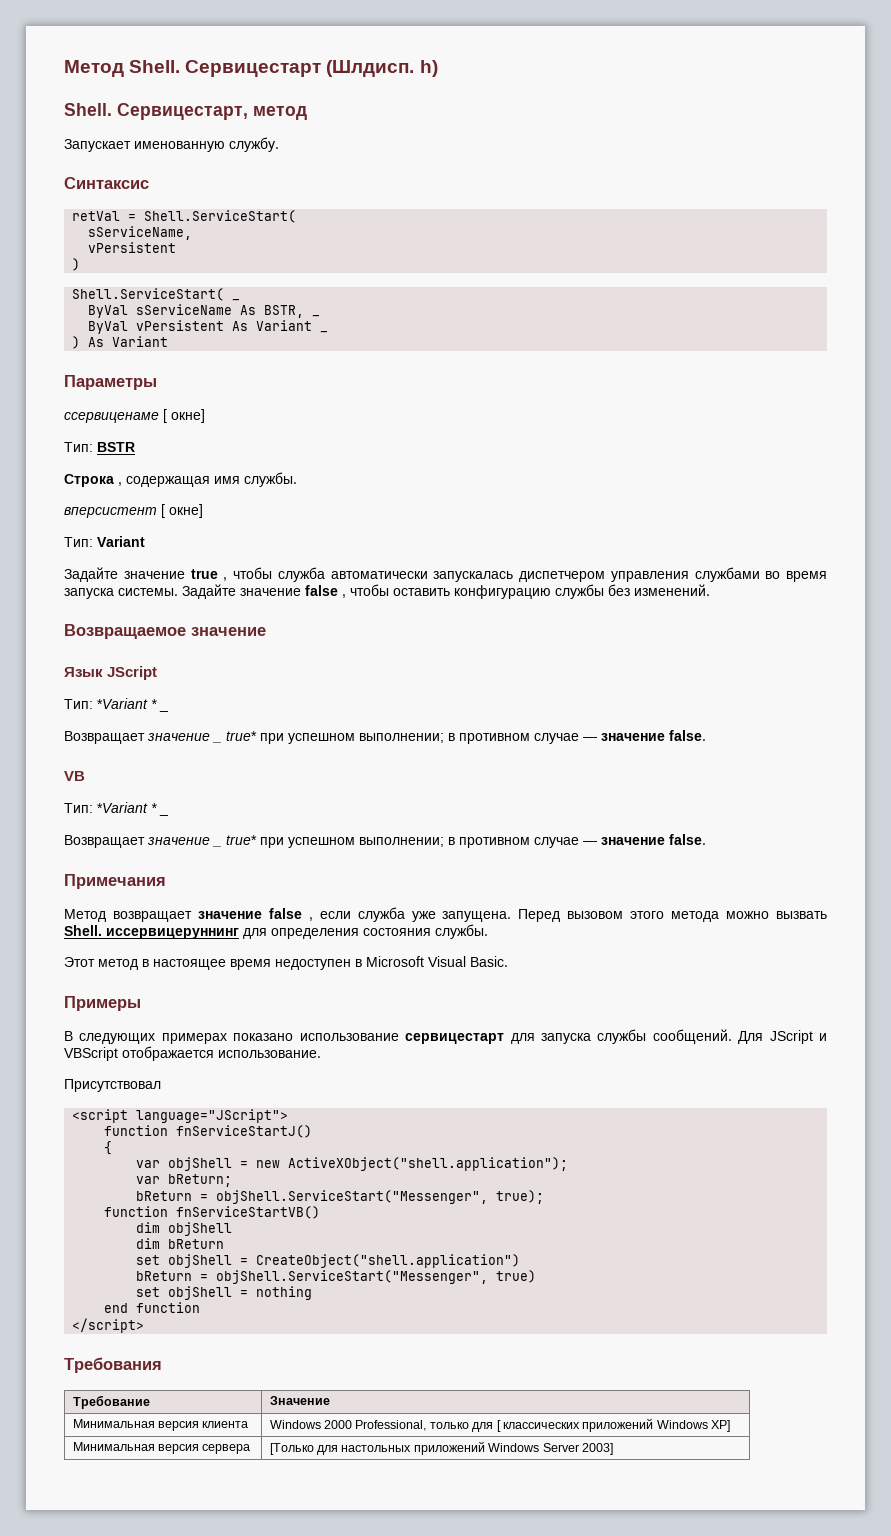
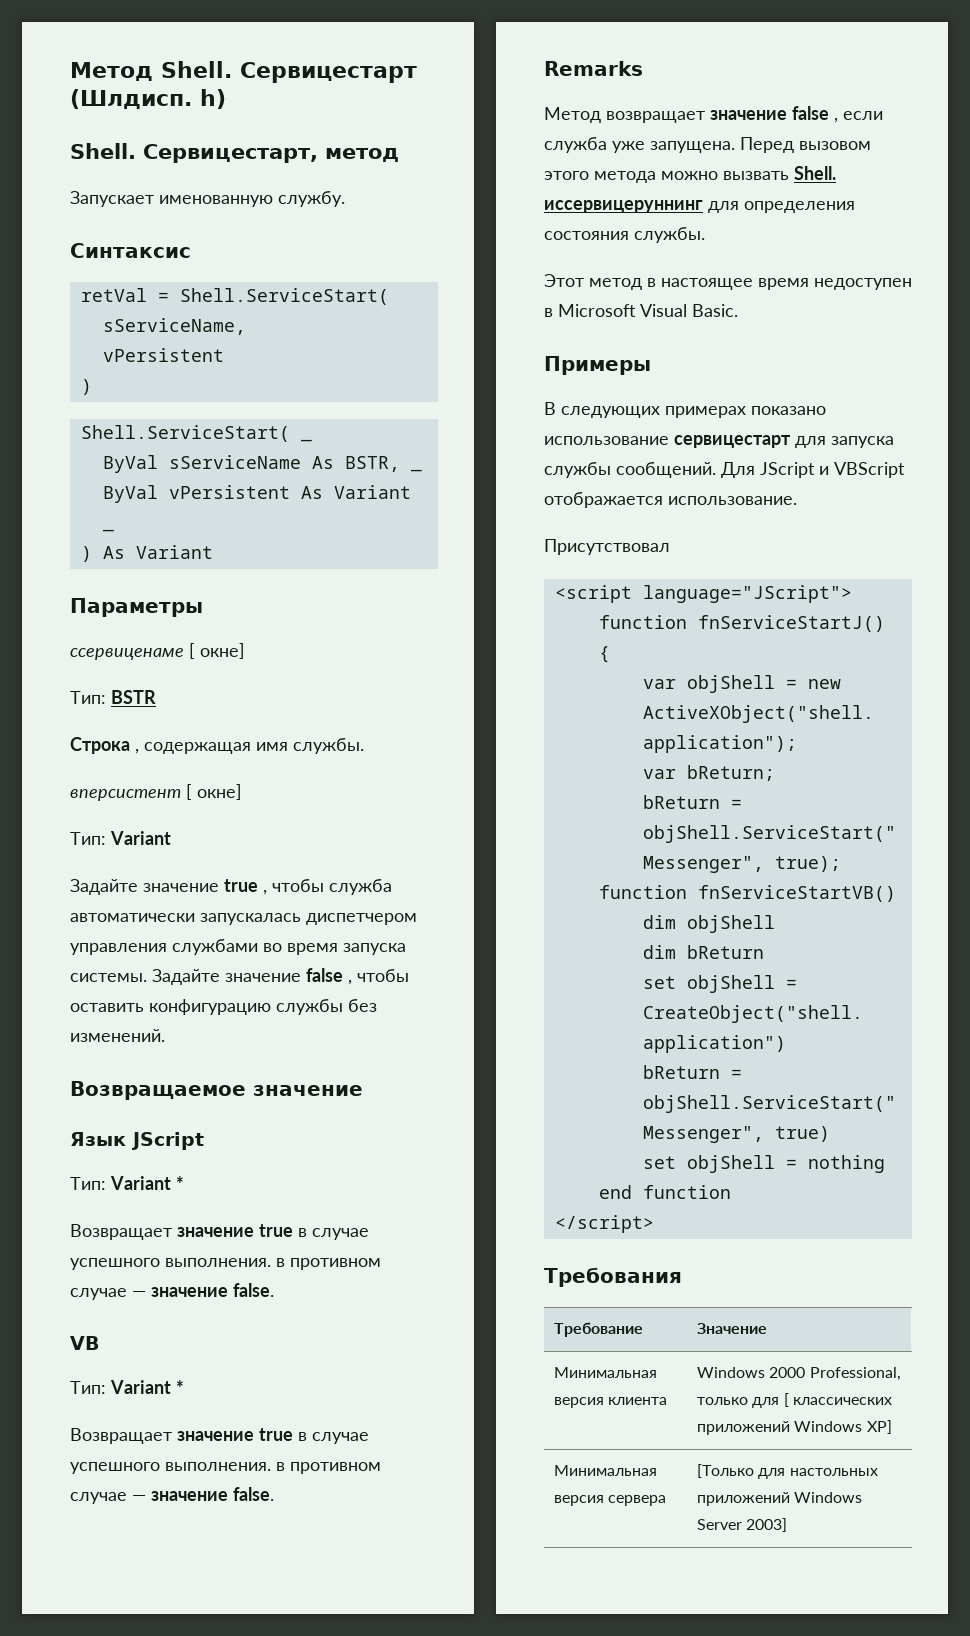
  Язык JScript
- Тип: *Variant * _
- Возвращает значение _ true* при успешном выполнении; в противном случае — значение false.
+ Тип: Variant *
+ Возвращает значение true в случае успешного выполнения. в противном случае — значение false.
  VB
- Тип: *Variant * _
- Возвращает значение _ true* при успешном выполнении; в противном случае — значение false.
- Примечания
+ Тип: Variant *
+ Возвращает значение true в случае успешного выполнения. в противном случае — значение false.
+ Remarks

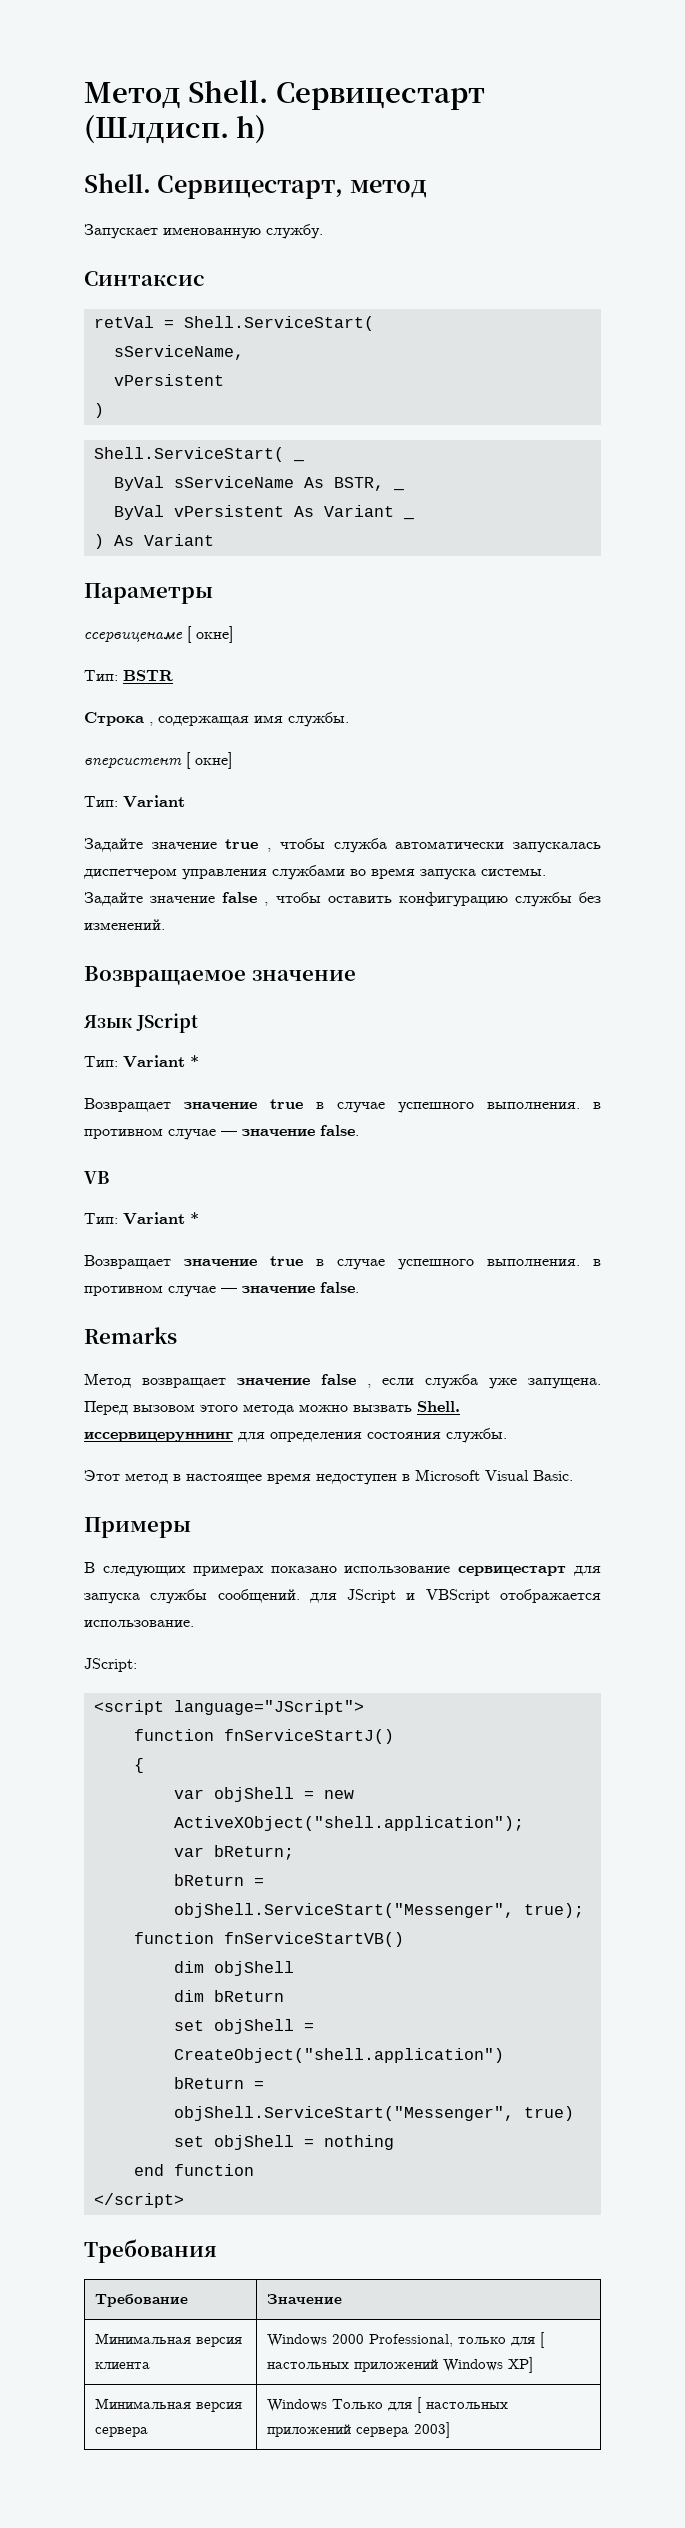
- В следующих примерах показано использование сервицестарт для запуска службы сообщений. Для JScript и VBScript отображается использование.
+ В следующих примерах показано использование сервицестарт для запуска службы сообщений. для JScript и VBScript отображается использование.
- Присутствовал
+ JScript:
- Минимальная версия клиента | Windows 2000 Professional, только для [ классических приложений Windows XP]
+ Минимальная версия клиента | Windows 2000 Professional, только для [ настольных приложений Windows XP]
- Минимальная версия сервера | [Только для настольных приложений Windows Server 2003]
+ Минимальная версия сервера | Windows Только для [ настольных приложений сервера 2003]

